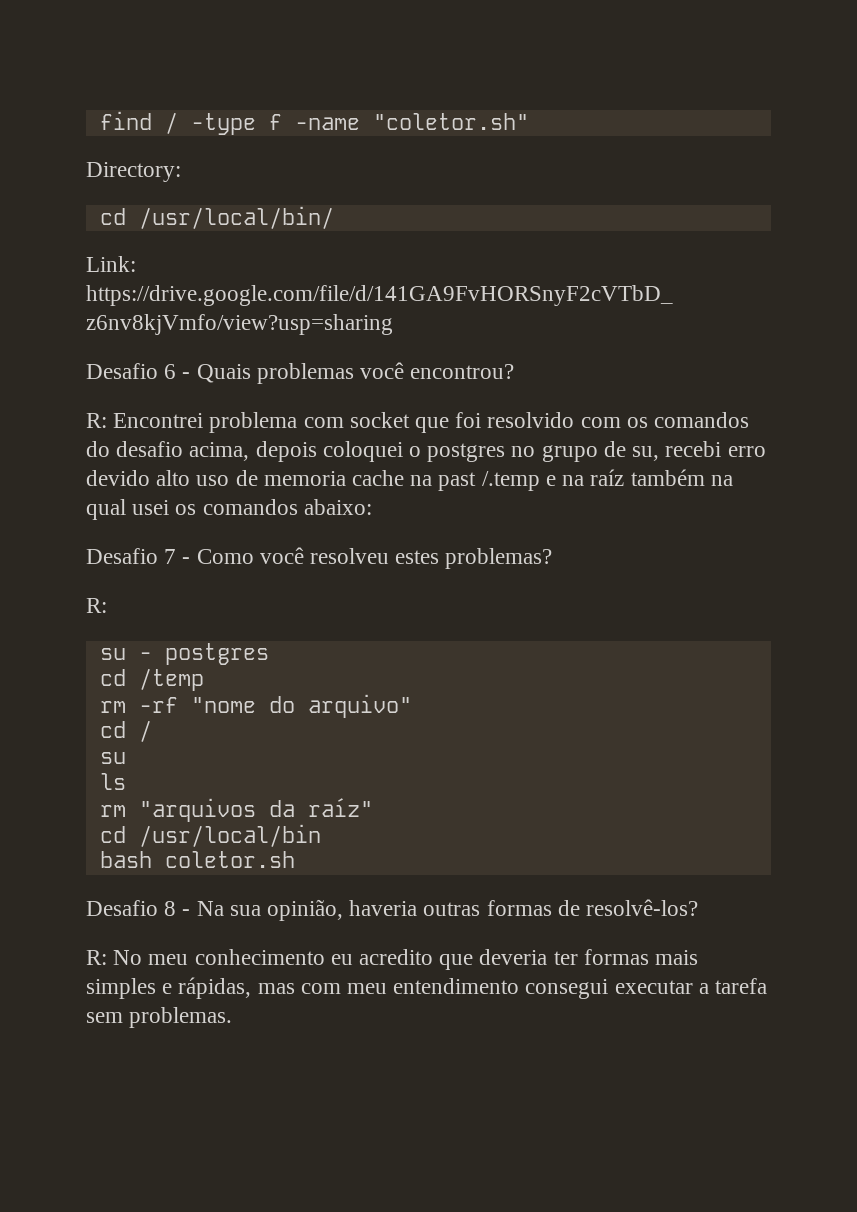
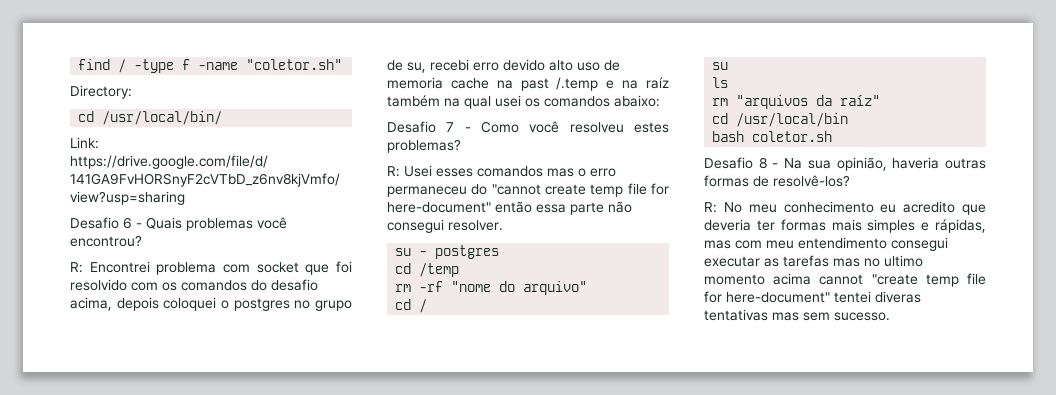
  Desafio 7 - Como você resolveu estes problemas?
- R:
+ R: Usei esses comandos mas o erro permaneceu do "cannot create temp file for here-document" então essa parte não consegui resolver.
- R: No meu conhecimento eu acredito que deveria ter formas mais simples e rápidas, mas com meu entendimento consegui executar a tarefa sem problemas.
+ R: No meu conhecimento eu acredito que deveria ter formas mais simples e rápidas, mas com meu entendimento consegui executar as tarefas mas no ultimo momento acima cannot "create temp file for here-document" tentei diveras tentativas mas sem sucesso.

